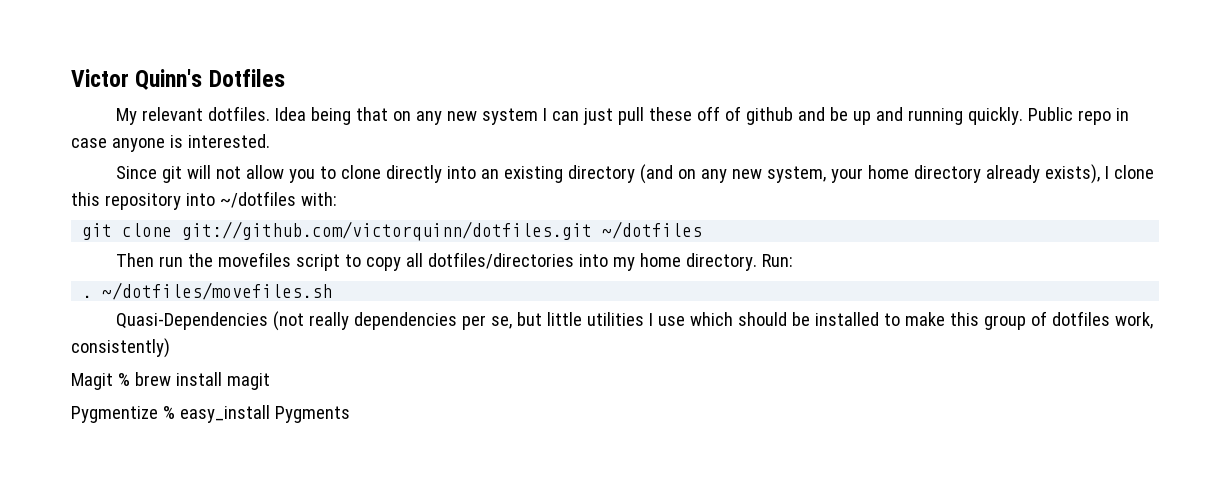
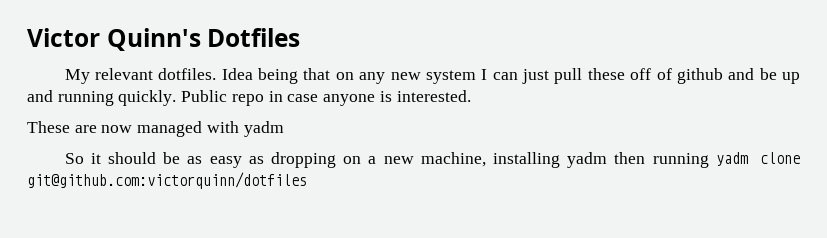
- Since git will not allow you to clone directly into an existing directory (and on any new system, your home directory already exists), I clone this repository into ~/dotfiles with:
- git clone git://github.com/victorquinn/dotfiles.git ~/dotfiles
- Then run the movefiles script to copy all dotfiles/directories into my home directory. Run:
- . ~/dotfiles/movefiles.sh
- Quasi-Dependencies (not really dependencies per se, but little utilities I use which should be installed to make this group of dotfiles work, consistently)
- Magit % brew install magit
- Pygmentize % easy_install Pygments
+ These are now managed with yadm
+ So it should be as easy as dropping on a new machine, installing yadm then running yadm clone git@github.com:victorquinn/dotfiles

